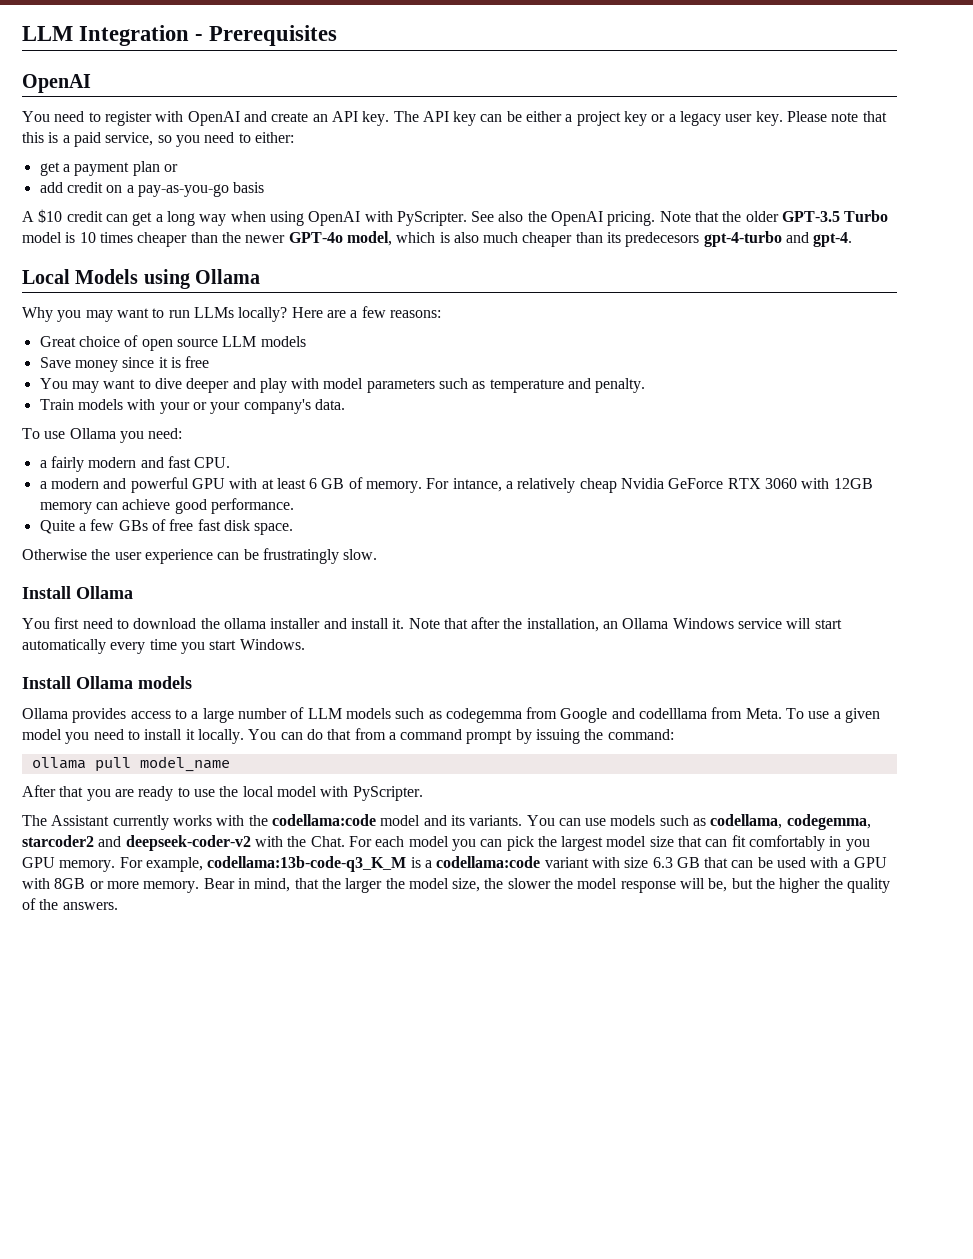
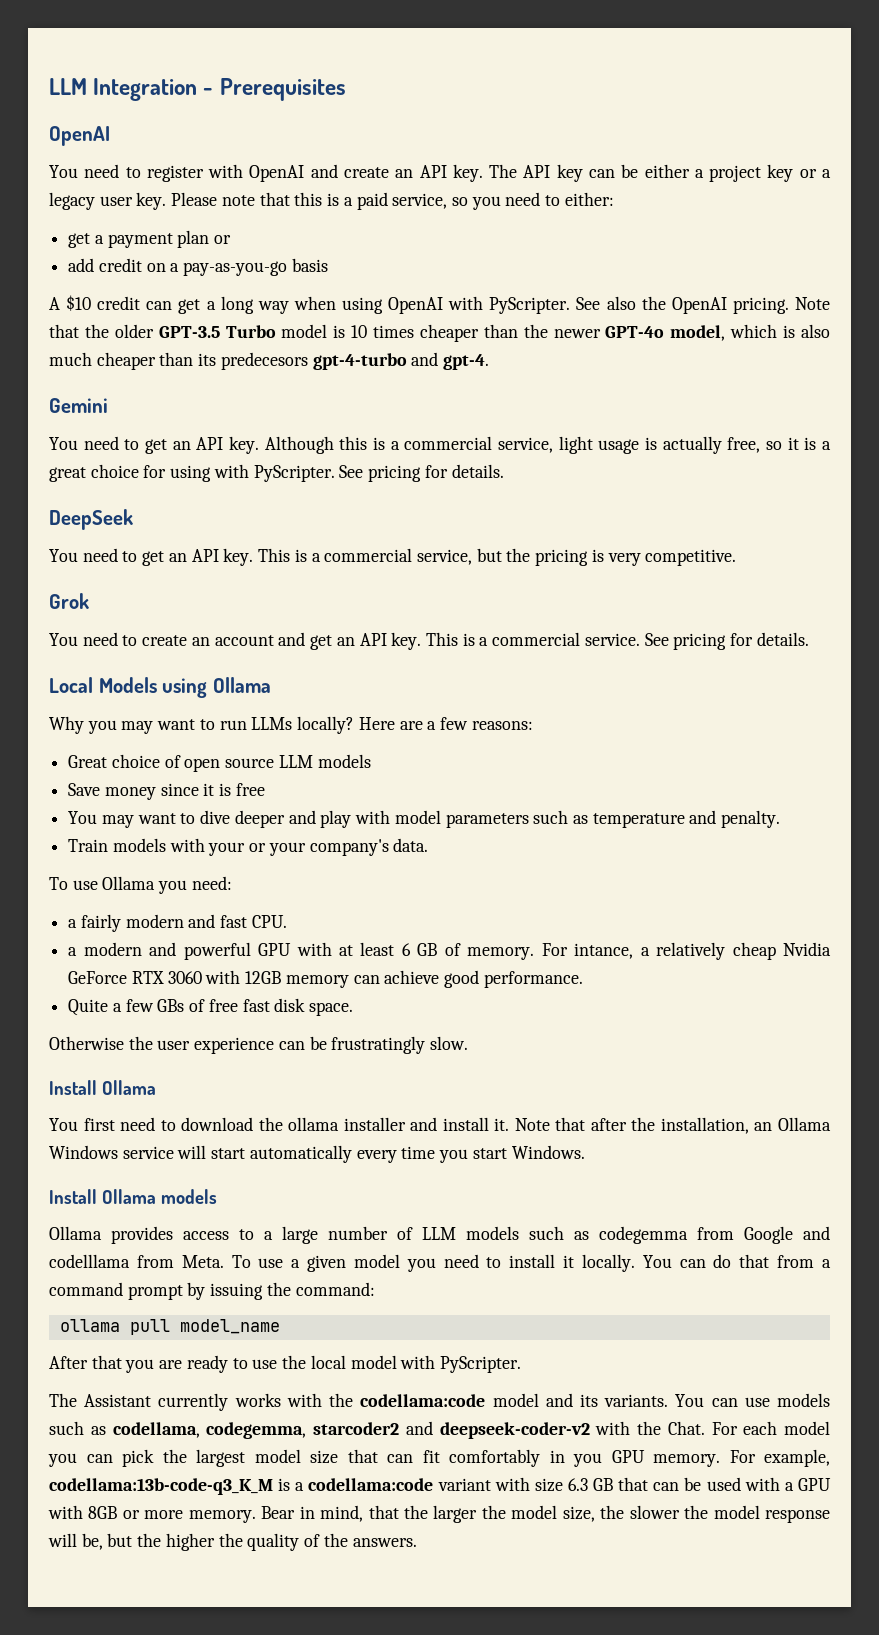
+ Gemini
+ You need to get an API key. Although this is a commercial service, light usage is actually free, so it is a great choice for using with PyScripter. See pricing for details.
+ DeepSeek
+ You need to get an API key. This is a commercial service, but the pricing is very competitive.
+ Grok
+ You need to create an account and get an API key. This is a commercial service. See pricing for details.

